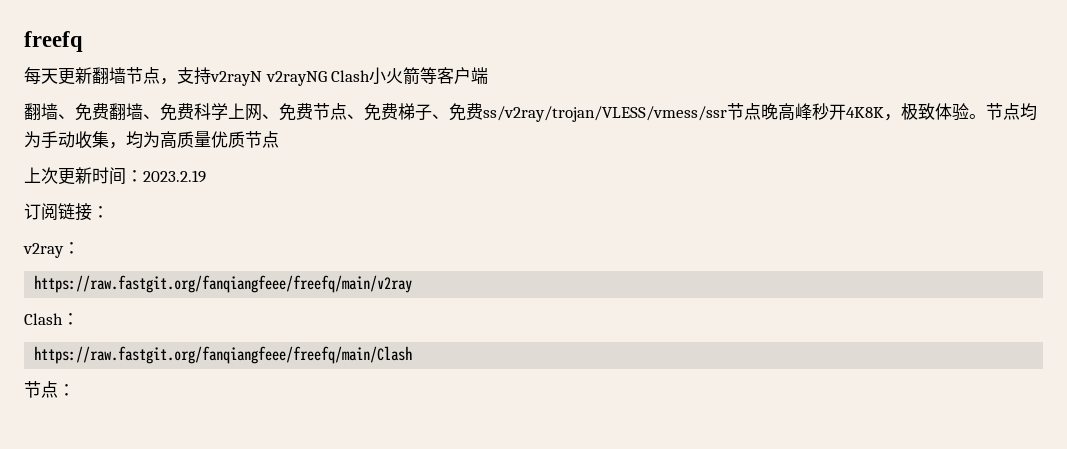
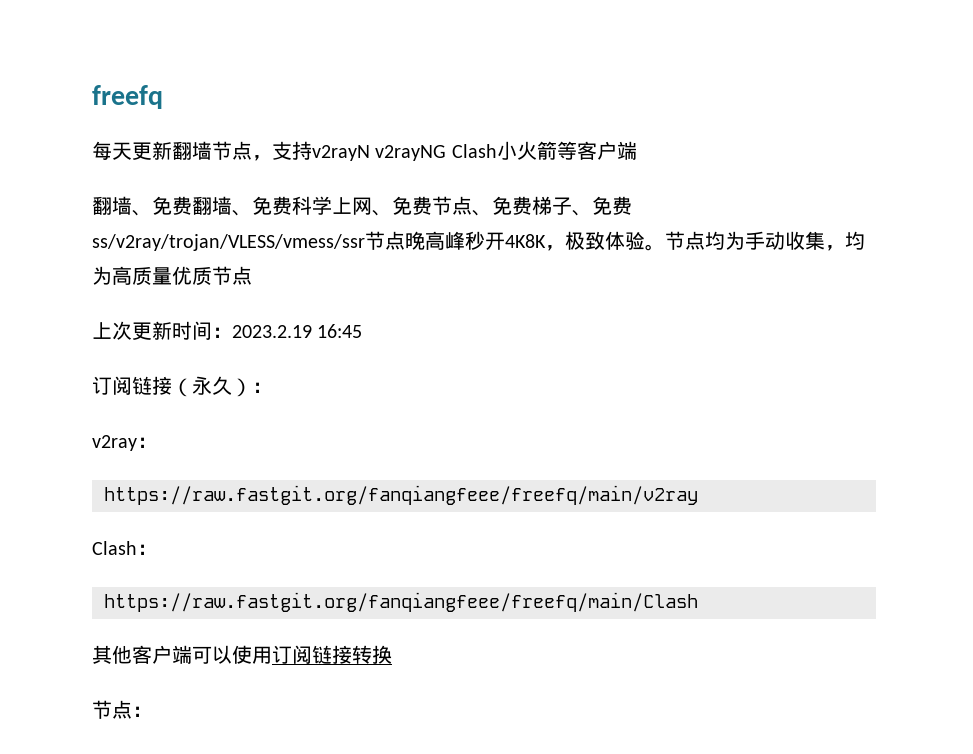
- 上次更新时间：2023.2.19
- 订阅链接：
+ 上次更新时间：2023.2.19 16:45
+ 订阅链接（永久）：
+ 其他客户端可以使用订阅链接转换

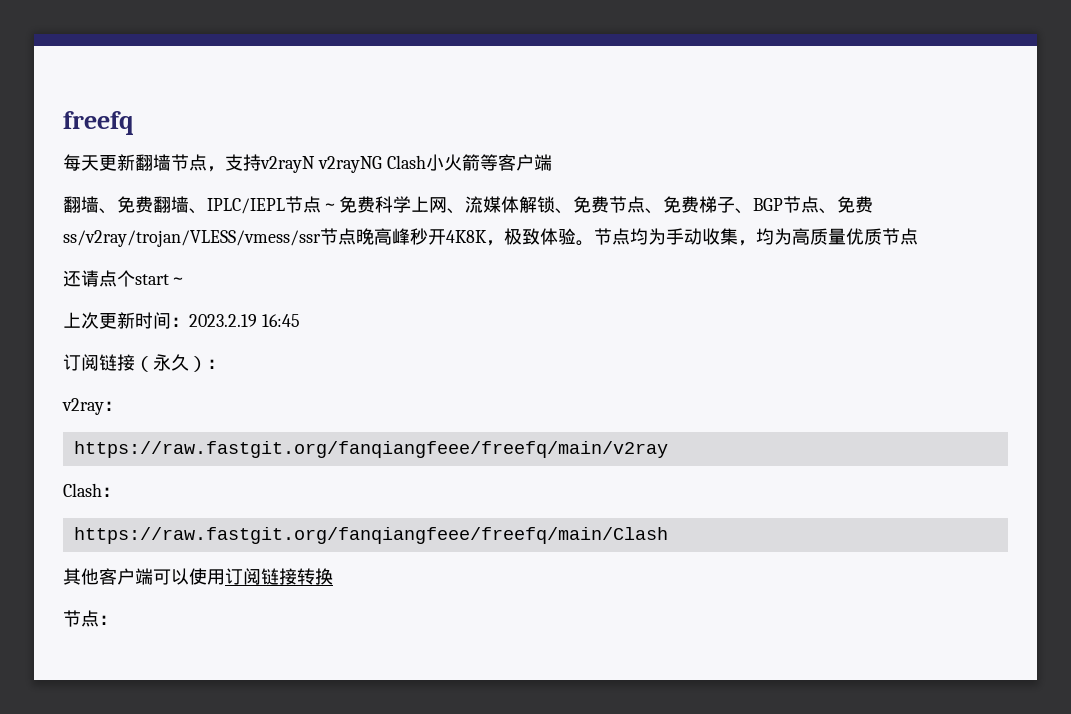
- 翻墙、免费翻墙、免费科学上网、免费节点、免费梯子、免费ss/v2ray/trojan/VLESS/vmess/ssr节点晚高峰秒开4K8K，极致体验。
+ 翻墙、免费翻墙、IPLC/IEPL节点～免费科学上网、流媒体解锁、免费节点、免费梯子、BGP节点、免费ss/v2ray/trojan/VLESS/vmess/ssr节点晚高峰秒开4K8K，极致体验。
+ 还请点个start～

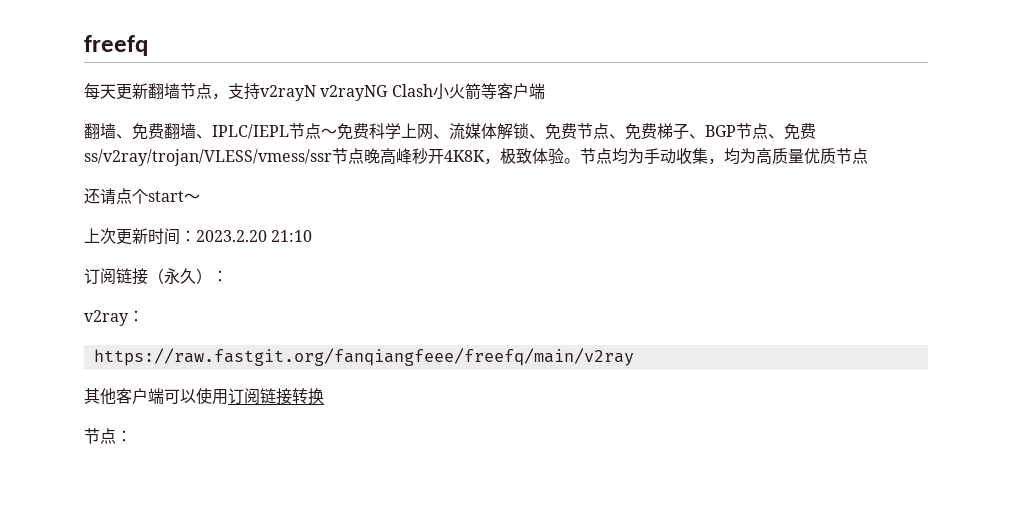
- 上次更新时间：2023.2.19 16:45
+ 上次更新时间：2023.2.20 21:10
- Clash：
- https://raw.fastgit.org/fanqiangfeee/freefq/main/Clash

